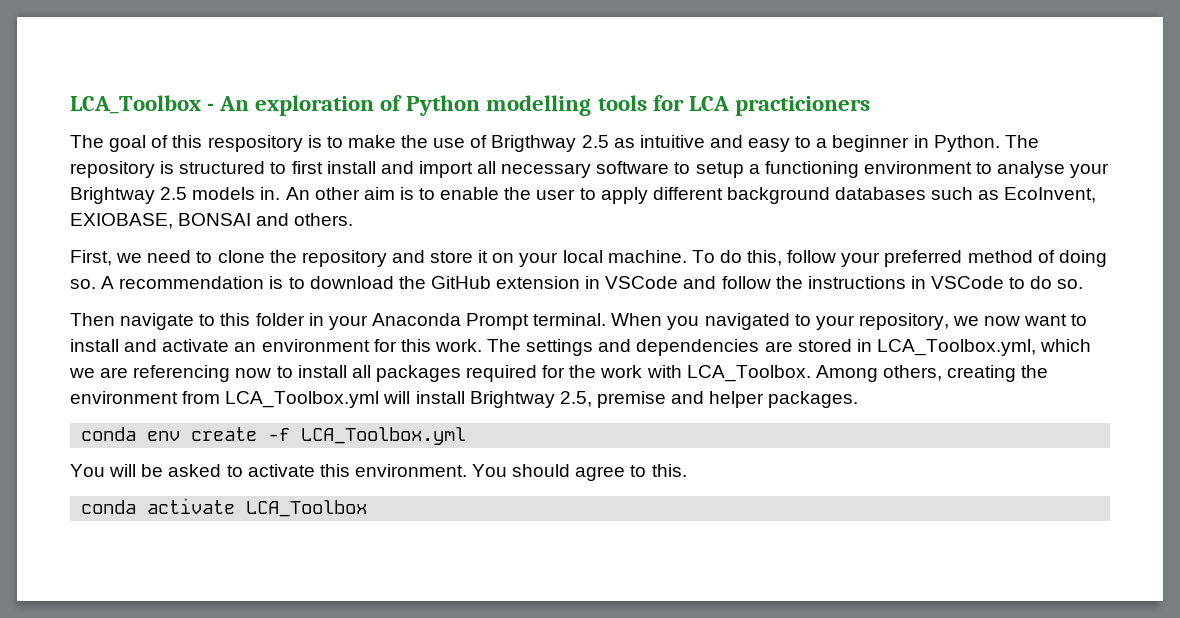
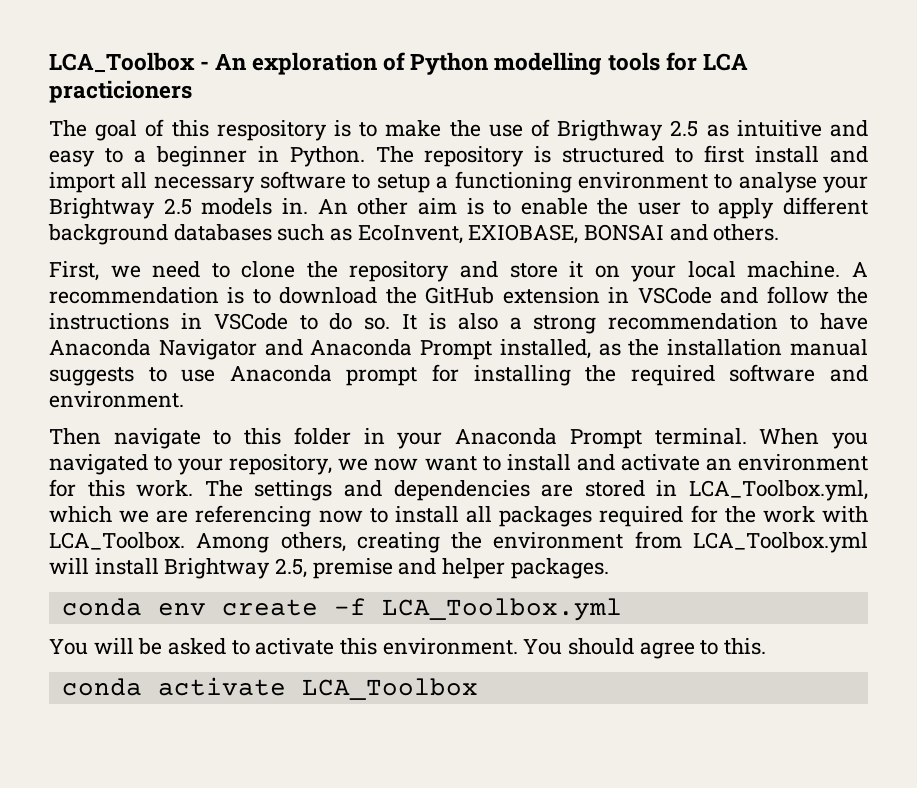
- To do this, follow your preferred method of doing so.
+ It is also a strong recommendation to have Anaconda Navigator and Anaconda Prompt installed, as the installation manual suggests to use Anaconda prompt for installing the required software and environment.

